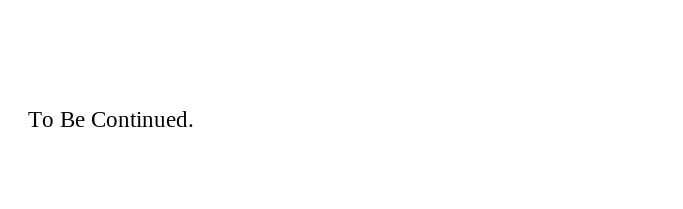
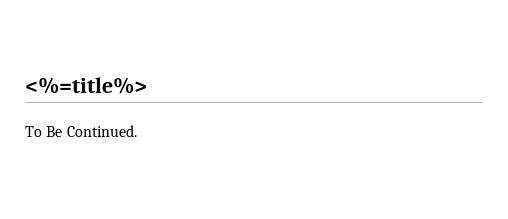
+ <%=title%>

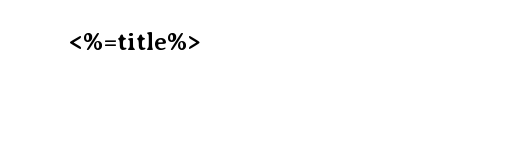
- To Be Continued.

